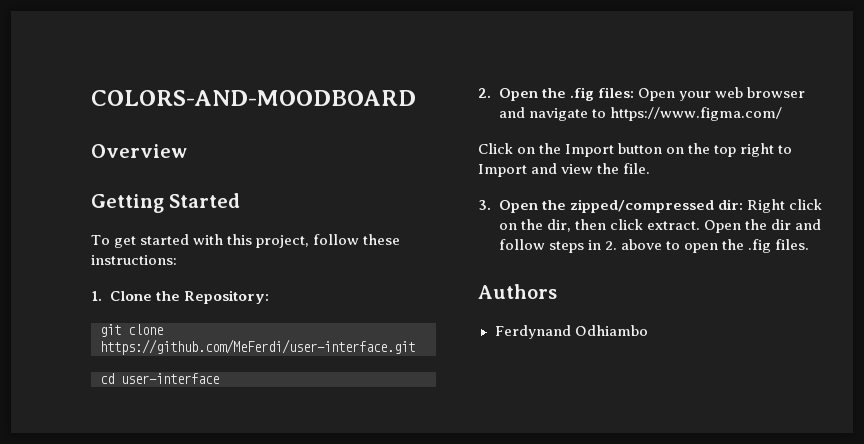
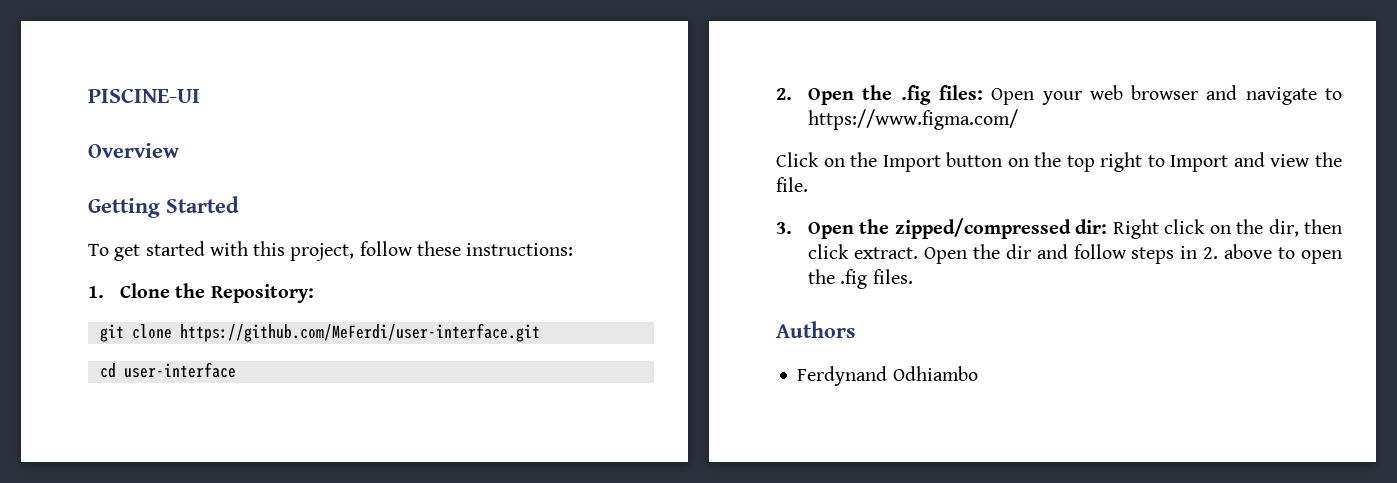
- COLORS-AND-MOODBOARD
+ PISCINE-UI

